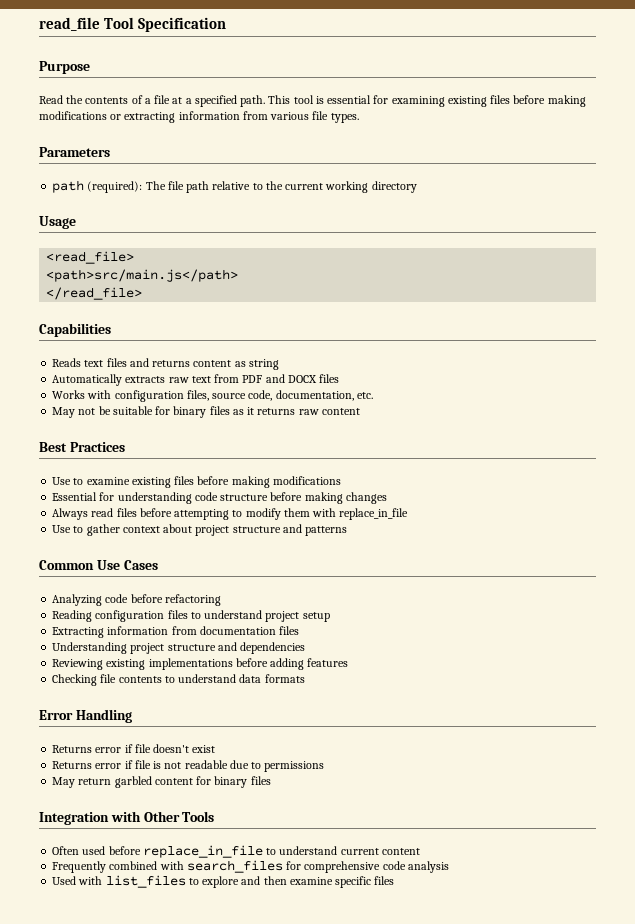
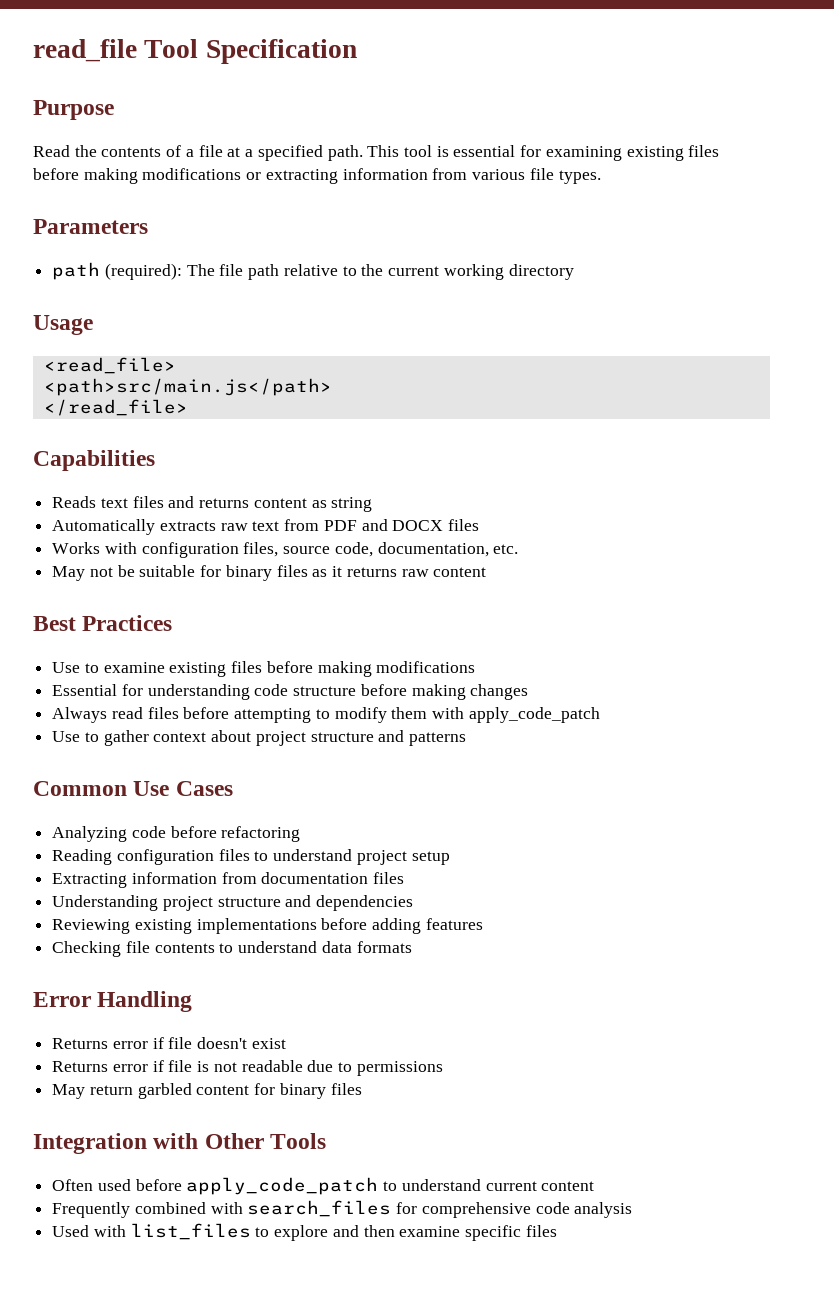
- Always read files before attempting to modify them with replace_in_file
+ Always read files before attempting to modify them with apply_code_patch
- Often used before replace_in_file to understand current content
+ Often used before apply_code_patch to understand current content

